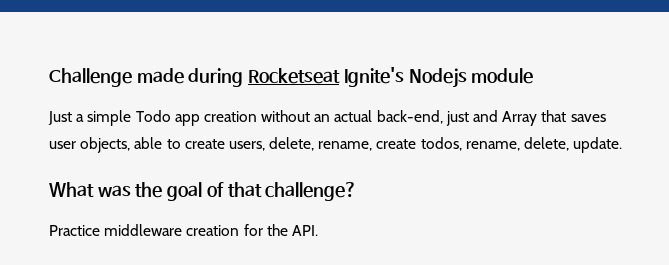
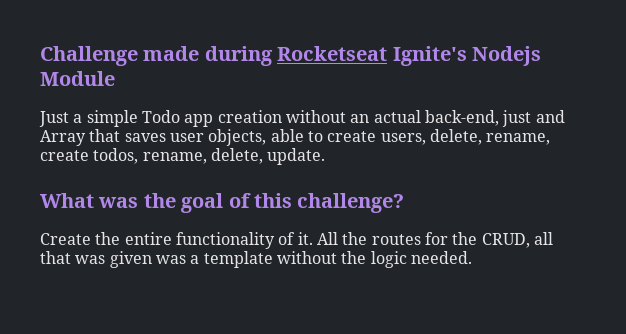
- Challenge made during Rocketseat Ignite's Nodejs module
+ Challenge made during Rocketseat Ignite's Nodejs Module
- What was the goal of that challenge?
+ What was the goal of this challenge?
- Practice middleware creation for the API.
+ Create the entire functionality of it. All the routes for the CRUD, all that was given was a template without the logic needed.

